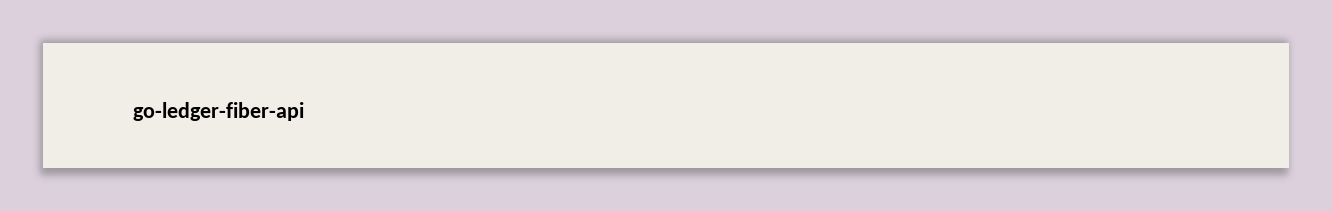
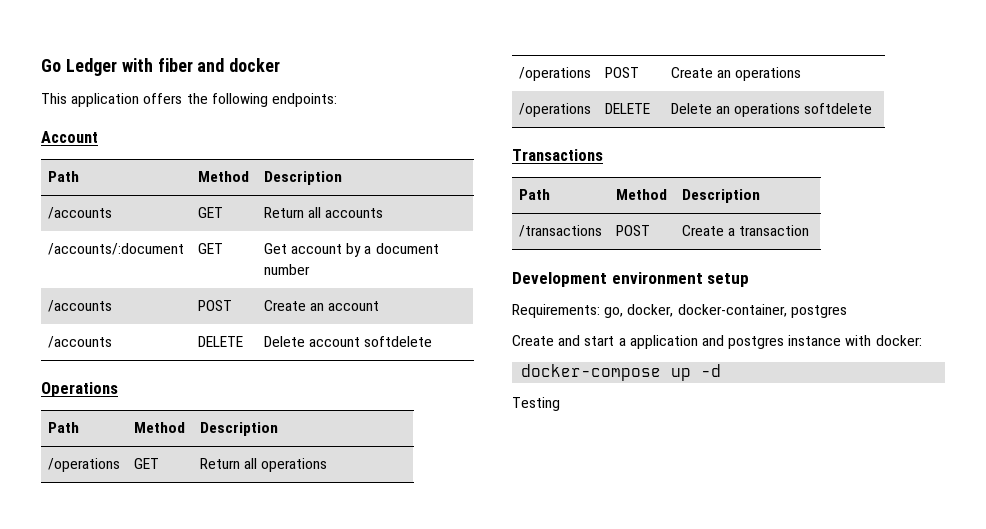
- go-ledger-fiber-api
+ Go Ledger with fiber and docker
+ This application offers the following endpoints:
+ Account
+ Path | Method | Description
+ /accounts | GET | Return all accounts
+ /accounts/:document | GET | Get account by a document number
+ /accounts | POST | Create an account
+ /accounts | DELETE | Delete account softdelete
+ Operations
+ Path | Method | Description
+ /operations | GET | Return all operations
+ /operations | POST | Create an operations
+ /operations | DELETE | Delete an operations softdelete
+ Transactions
+ Path | Method | Description
+ /transactions | POST | Create a transaction
+ Development environment setup
+ Requirements: go, docker, docker-container, postgres
+ Create and start a application and postgres instance with docker:
+ docker-compose up -d
+ Testing

